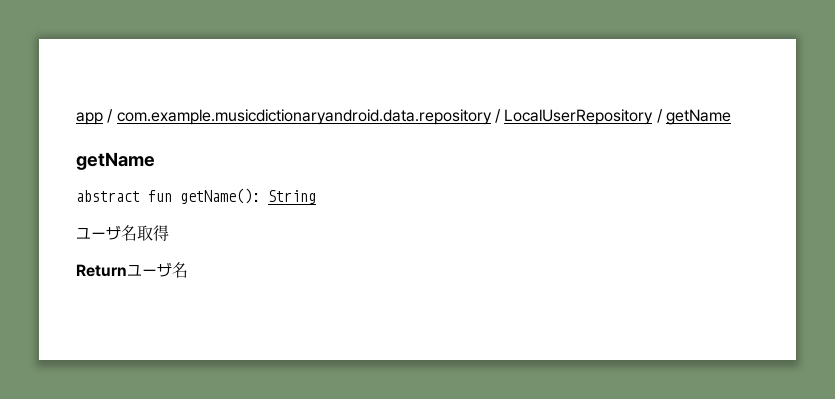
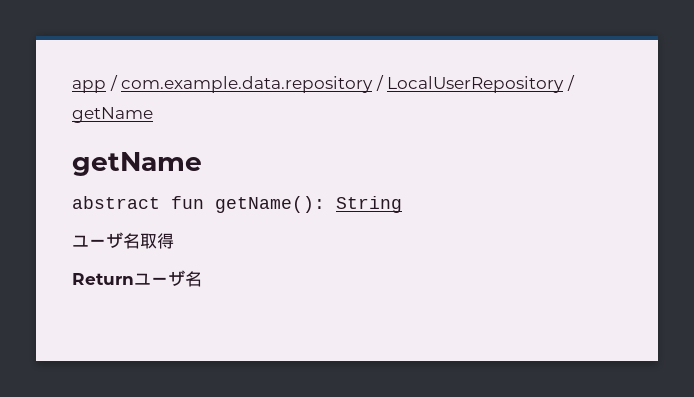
- app / com.example.musicdictionaryandroid.data.repository / LocalUserRepository / getName
+ app / com.example.data.repository / LocalUserRepository / getName

